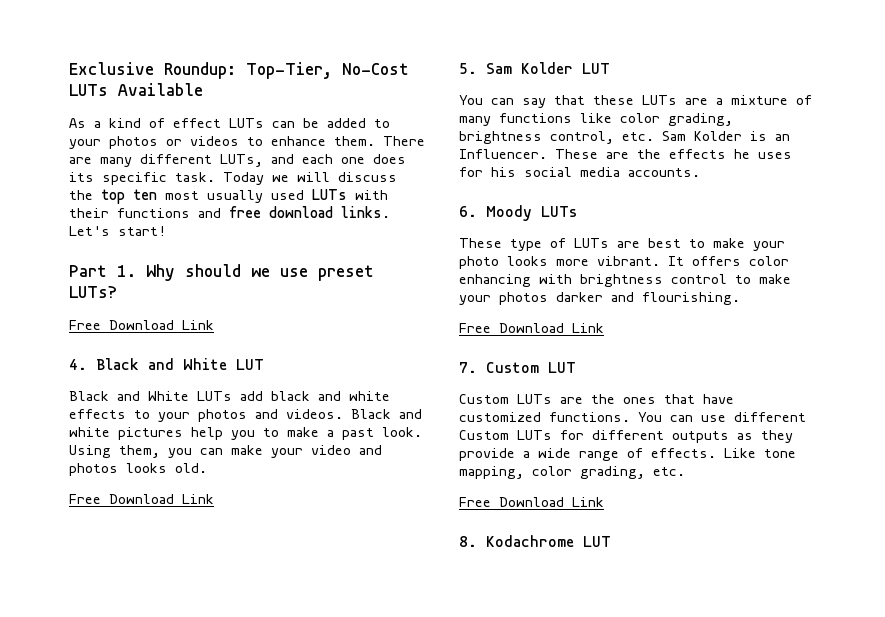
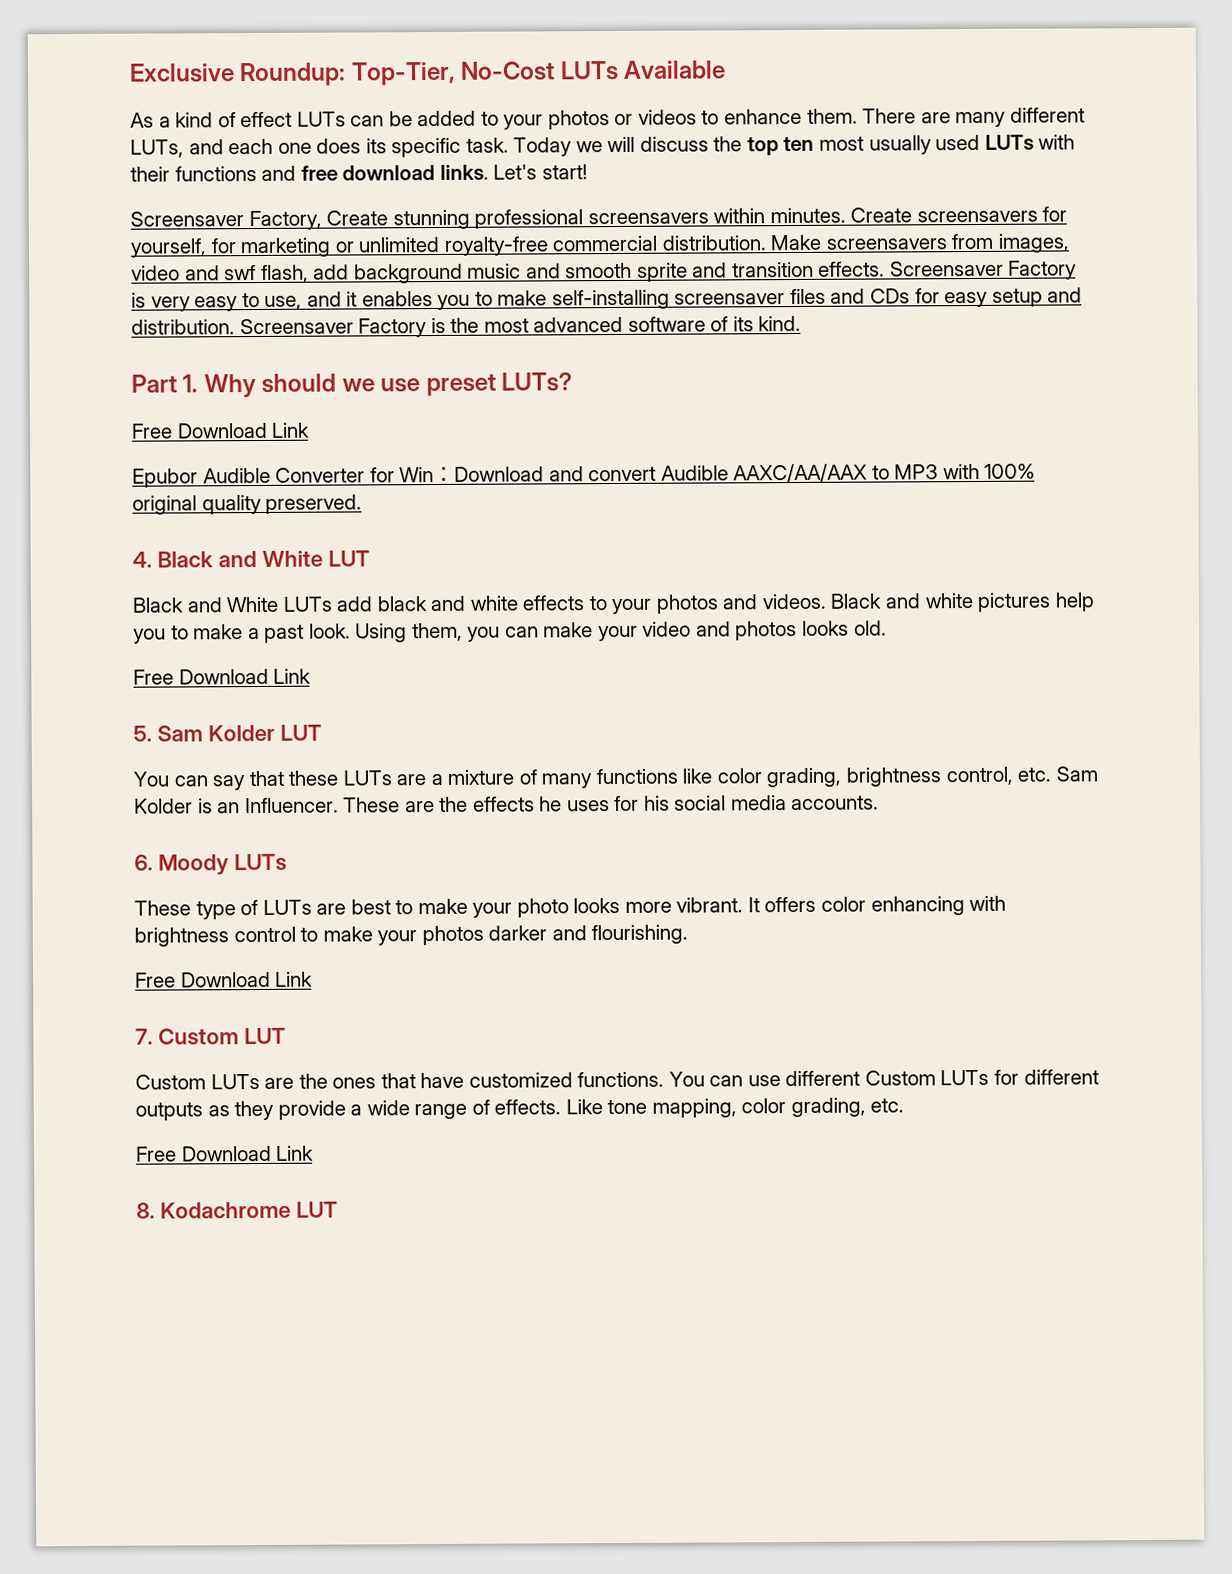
+ Screensaver Factory, Create stunning professional screensavers within minutes. Create screensavers for yourself, for marketing or unlimited royalty-free commercial distribution. Make screensavers from images, video and swf flash, add background music and smooth sprite and transition effects. Screensaver Factory is very easy to use, and it enables you to make self-installing screensaver files and CDs for easy setup and distribution. Screensaver Factory is the most advanced software of its kind.
+ Epubor Audible Converter for Win：Download and convert Audible AAXC/AA/AAX to MP3 with 100% original quality preserved.

